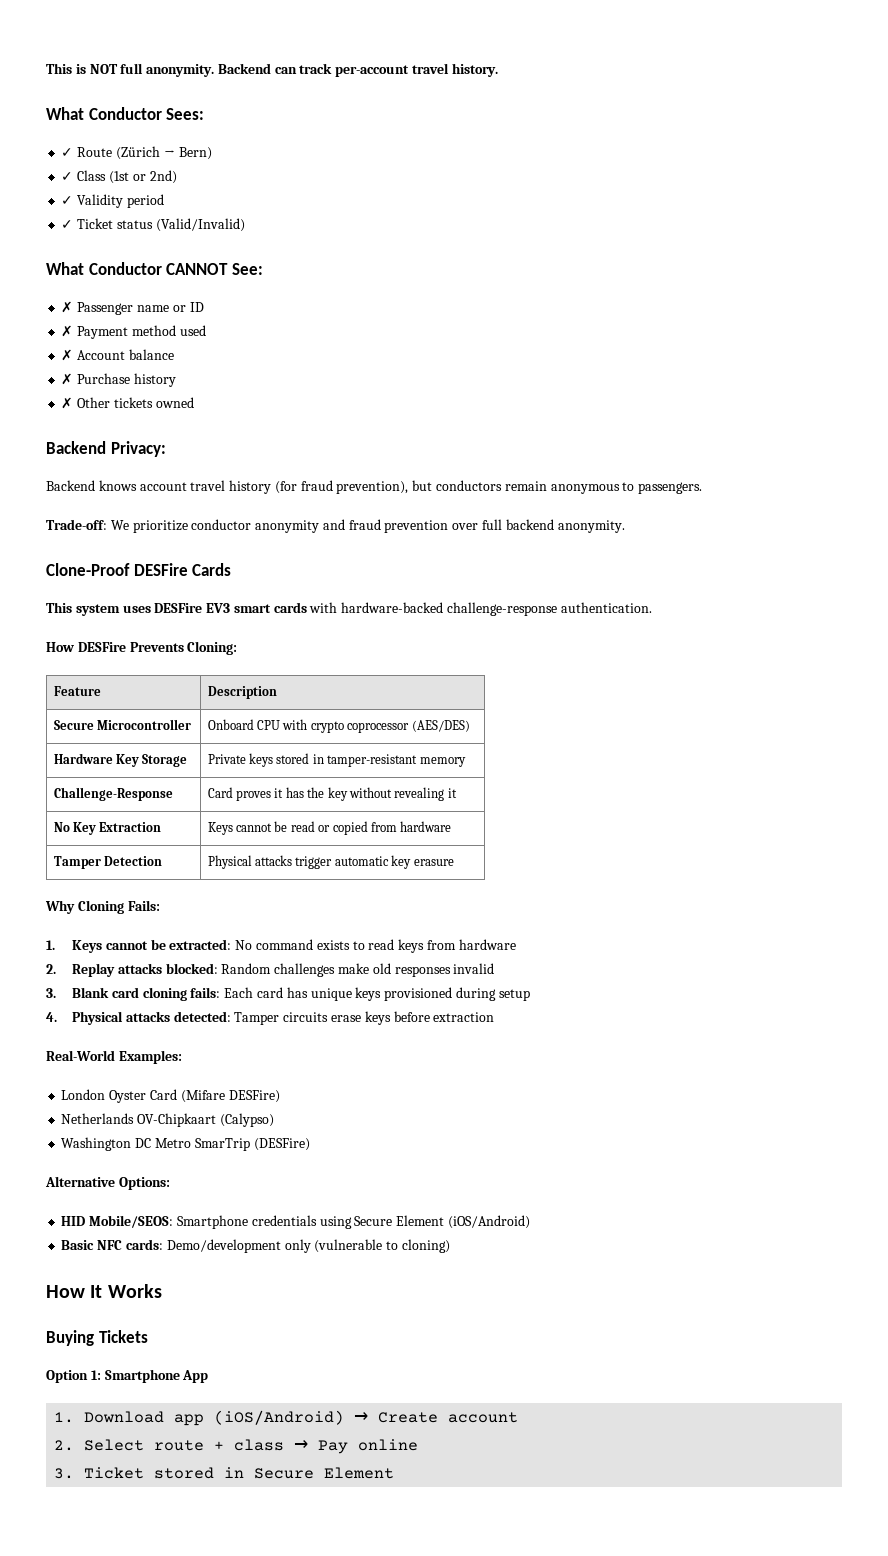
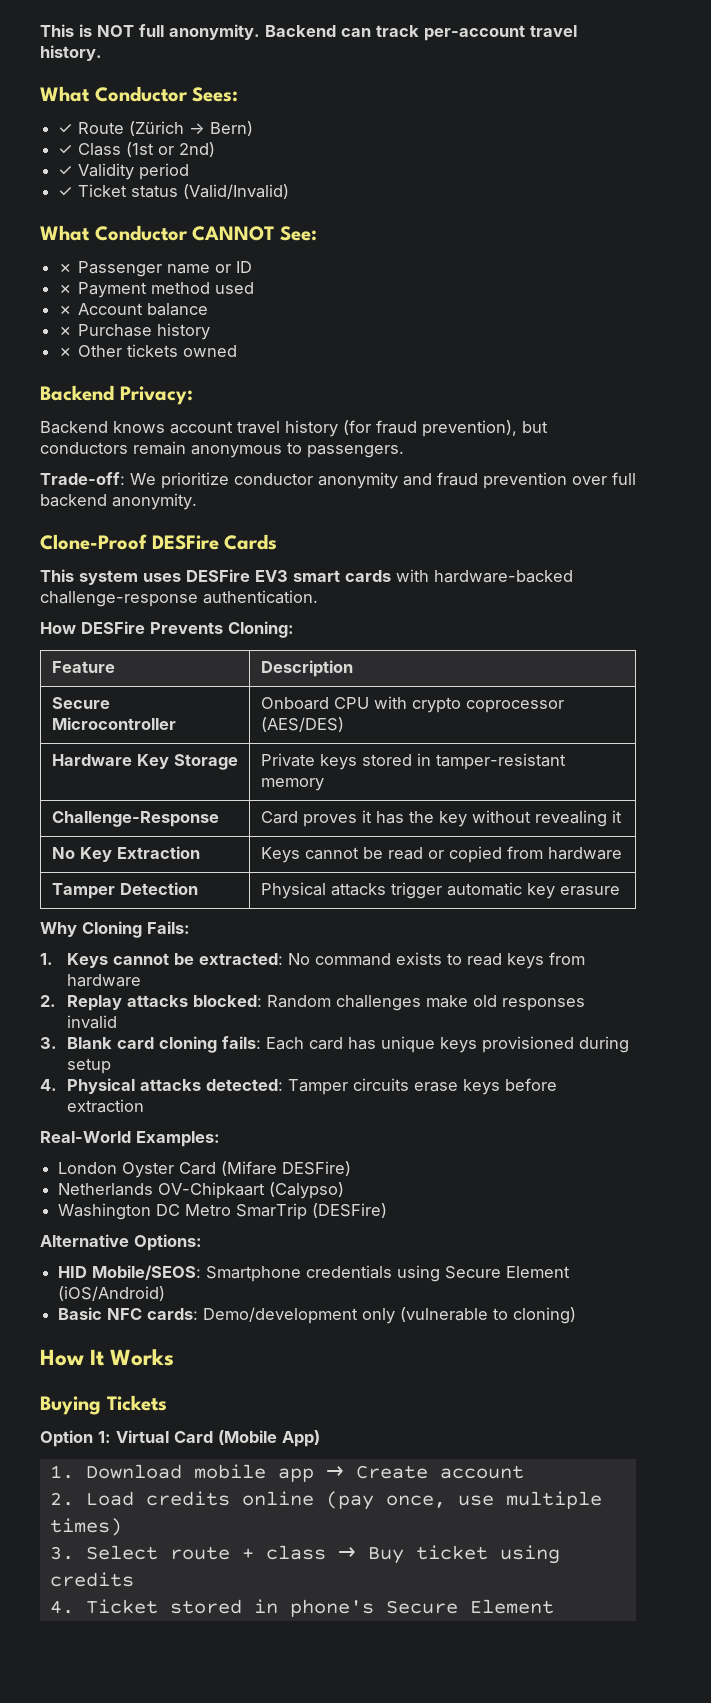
- Option 1: Smartphone App
+ Option 1: Virtual Card (Mobile App)
- 1. Download app (iOS/Android) → Create account
+ 1. Download mobile app → Create account
- 2. Select route + class → Pay online
- 3. Ticket stored in Secure Element
+ 2. Load credits online (pay once, use multiple times)
+ 3. Select route + class → Buy ticket using credits
+ 4. Ticket stored in phone's Secure Element

